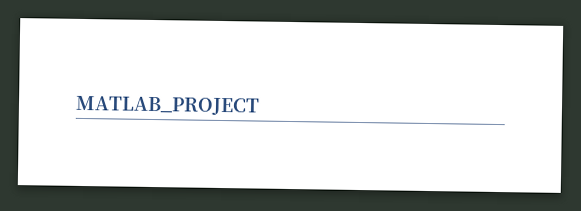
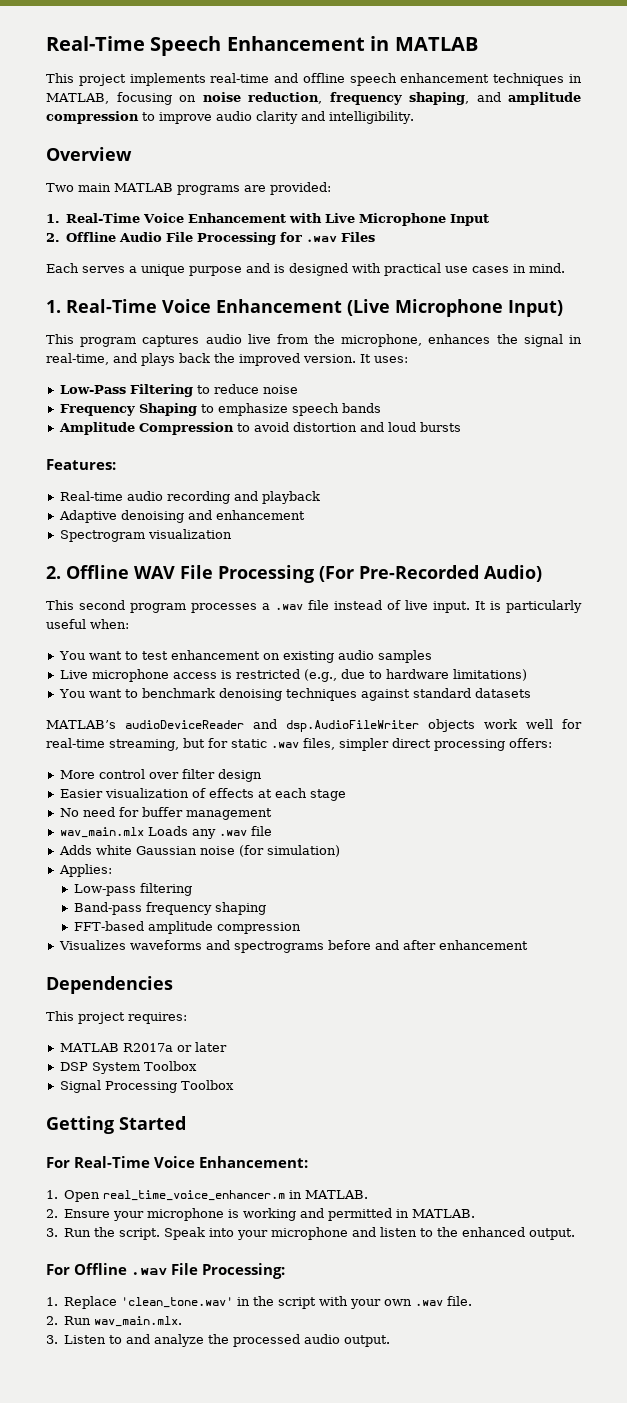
- MATLAB_PROJECT
+ Real-Time Speech Enhancement in MATLAB
+ This project implements real-time and offline speech enhancement techniques in MATLAB, focusing on noise reduction, frequency shaping, and amplitude compression to improve audio clarity and intelligibility.
+ Overview
+ Two main MATLAB programs are provided:
+ 1. Real-Time Voice Enhancement with Live Microphone Input
+ 2. Offline Audio File Processing for .wav Files
+ Each serves a unique purpose and is designed with practical use cases in mind.
+ 1. Real-Time Voice Enhancement (Live Microphone Input)
+ This program captures audio live from the microphone, enhances the signal in real-time, and plays back the improved version. It uses:
+ Low-Pass Filtering to reduce noise
+ Frequency Shaping to emphasize speech bands
+ Amplitude Compression to avoid distortion and loud bursts
+ Features:
+ Real-time audio recording and playback
+ Adaptive denoising and enhancement
+ Spectrogram visualization
+ 2. Offline WAV File Processing (For Pre-Recorded Audio)
+ This second program processes a .wav file instead of live input. It is particularly useful when:
+ You want to test enhancement on existing audio samples
+ Live microphone access is restricted (e.g., due to hardware limitations)
+ You want to benchmark denoising techniques against standard datasets
+ MATLAB’s audioDeviceReader and dsp.AudioFileWriter objects work well for real-time streaming, but for static .wav files, simpler direct processing offers:
+ More control over filter design
+ Easier visualization of effects at each stage
+ No need for buffer management
+ wav_main.mlx Loads any .wav file
+ Adds white Gaussian noise (for simulation)
+ Applies:
+ Low-pass filtering
+ Band-pass frequency shaping
+ FFT-based amplitude compression
+ Visualizes waveforms and spectrograms before and after enhancement
+ Dependencies
+ This project requires:
+ MATLAB R2017a or later
+ DSP System Toolbox
+ Signal Processing Toolbox
+ Getting Started
+ For Real-Time Voice Enhancement:
+ 1. Open real_time_voice_enhancer.m in MATLAB.
+ 2. Ensure your microphone is working and permitted in MATLAB.
+ 3. Run the script. Speak into your microphone and listen to the enhanced output.
+ For Offline .wav File Processing:
+ 1. Replace 'clean_tone.wav' in the script with your own .wav file.
+ 2. Run wav_main.mlx.
+ 3. Listen to and analyze the processed audio output.

